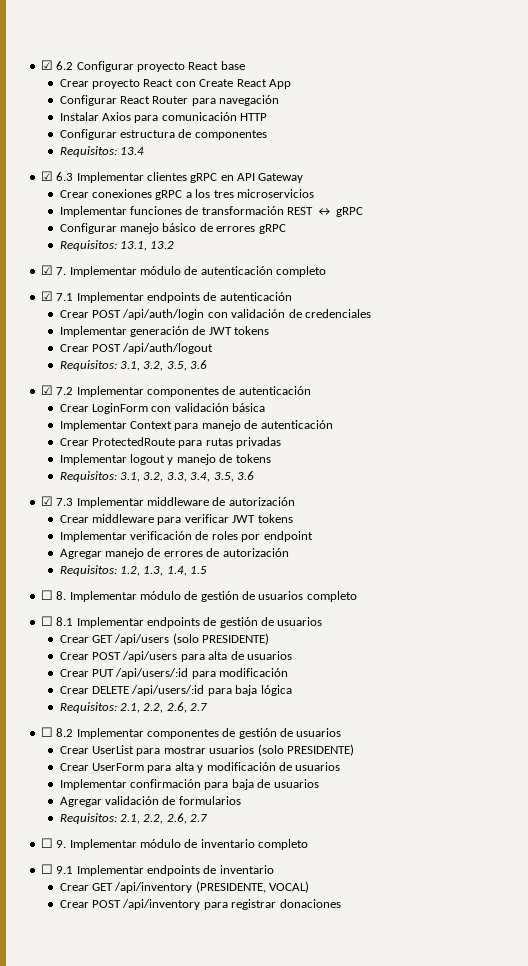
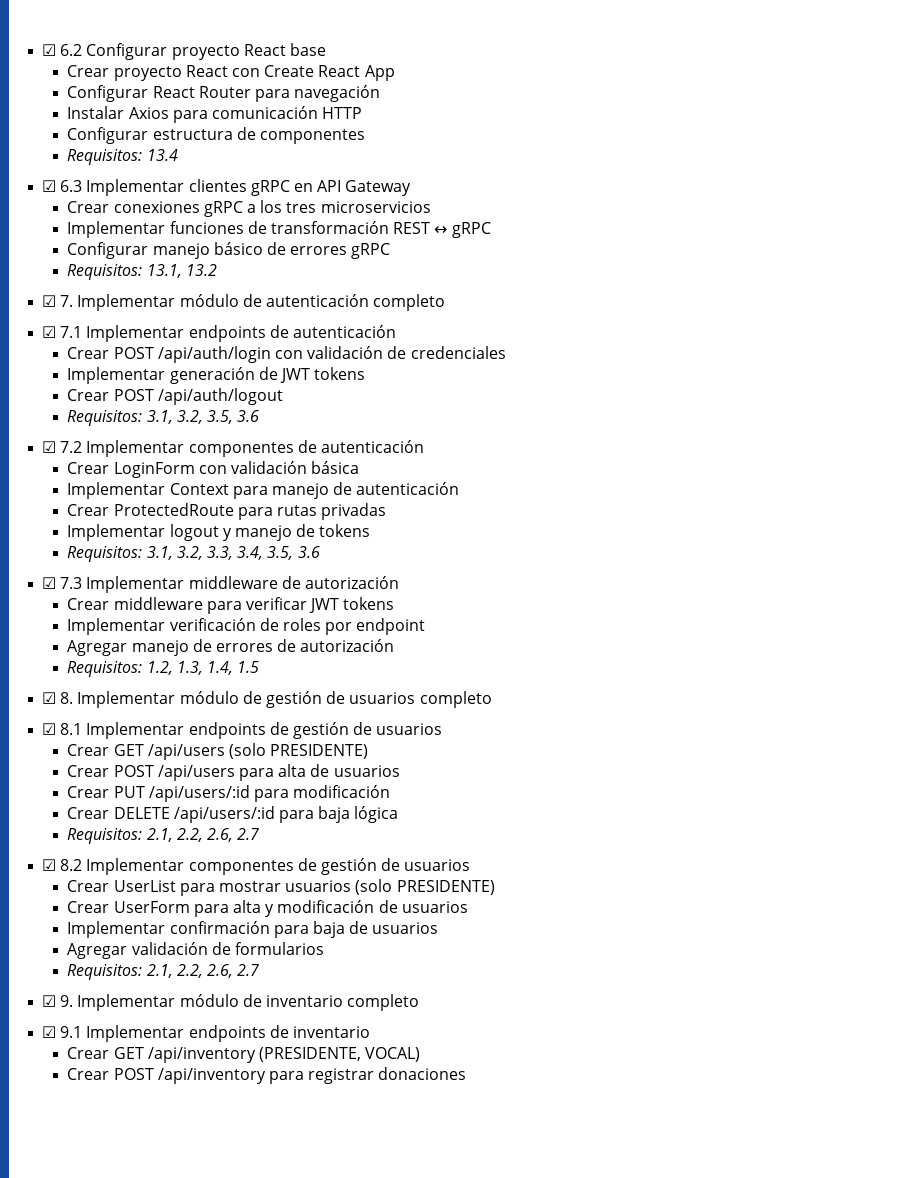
- ☐ 8. Implementar módulo de gestión de usuarios completo
+ ☑ 8. Implementar módulo de gestión de usuarios completo
- ☐ 8.1 Implementar endpoints de gestión de usuarios
+ ☑ 8.1 Implementar endpoints de gestión de usuarios
- ☐ 8.2 Implementar componentes de gestión de usuarios
+ ☑ 8.2 Implementar componentes de gestión de usuarios
- ☐ 9. Implementar módulo de inventario completo
+ ☑ 9. Implementar módulo de inventario completo
- ☐ 9.1 Implementar endpoints de inventario
+ ☑ 9.1 Implementar endpoints de inventario

